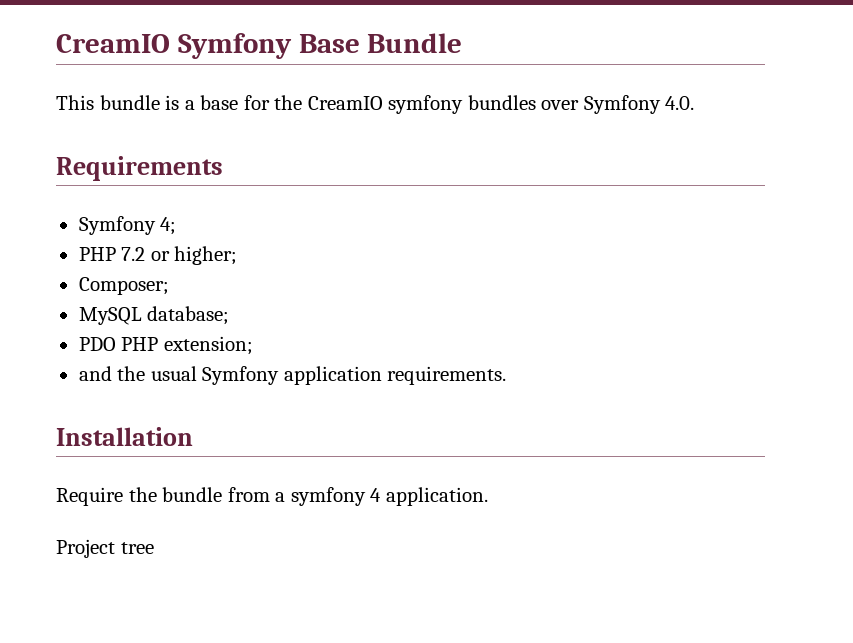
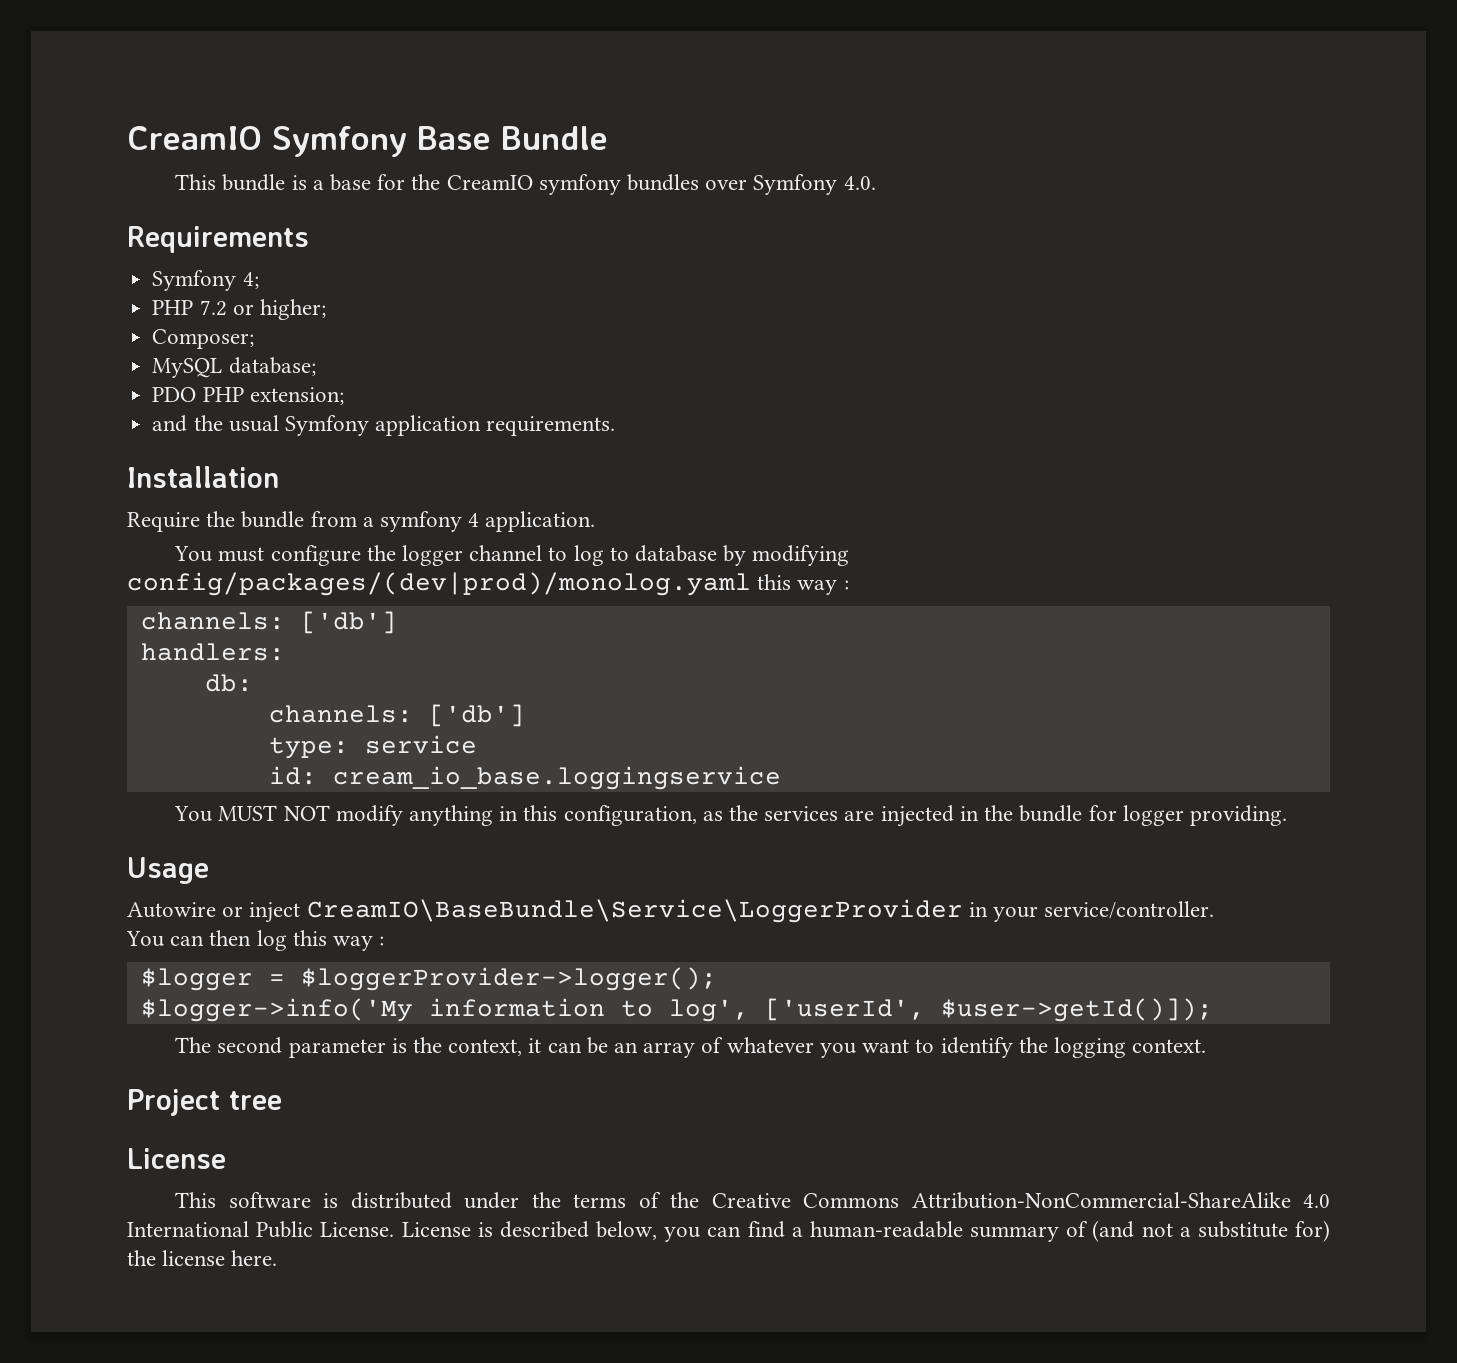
+ You must configure the logger channel to log to database by modifying config/packages/(dev|prod)/monolog.yaml this way :
+ channels: ['db']
+ handlers:
+ db:
+ channels: ['db']
+ type: service
+ id: cream_io_base.loggingservice
+ You MUST NOT modify anything in this configuration, as the services are injected in the bundle for logger providing.
+ Usage
+ Autowire or inject CreamIO\BaseBundle\Service\LoggerProvider in your service/controller.
+ You can then log this way :
+ $logger = $loggerProvider->logger();
+ $logger->info('My information to log', ['userId', $user->getId()]);
+ The second parameter is the context, it can be an array of whatever you want to identify the logging context.
  Project tree
+ License
+ This software is distributed under the terms of the Creative Commons Attribution-NonCommercial-ShareAlike 4.0 International Public License. License is described below, you can find a human-readable summary of (and not a substitute for) the license here.

